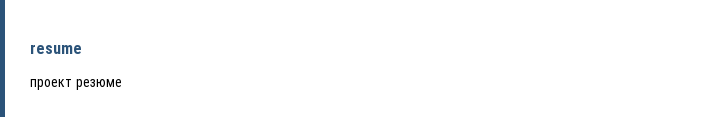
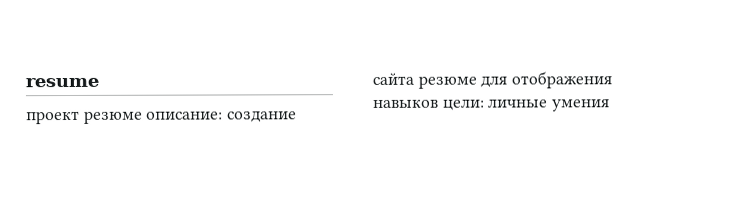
- проект резюме
+ проект резюме описание: создание сайта резюме для отображения навыков цели: личные умения

